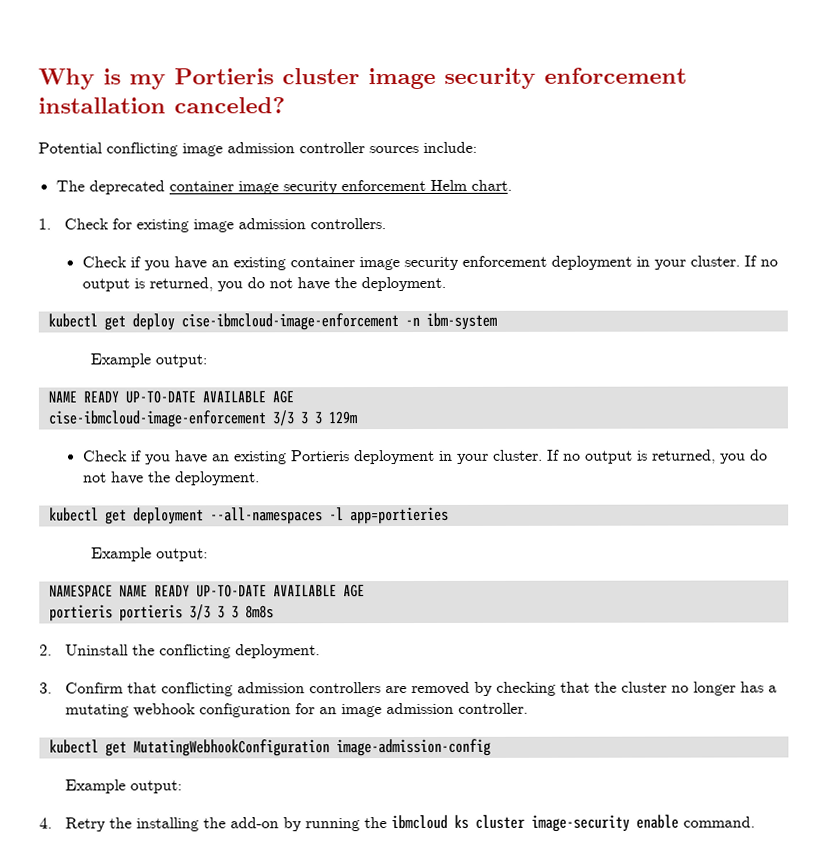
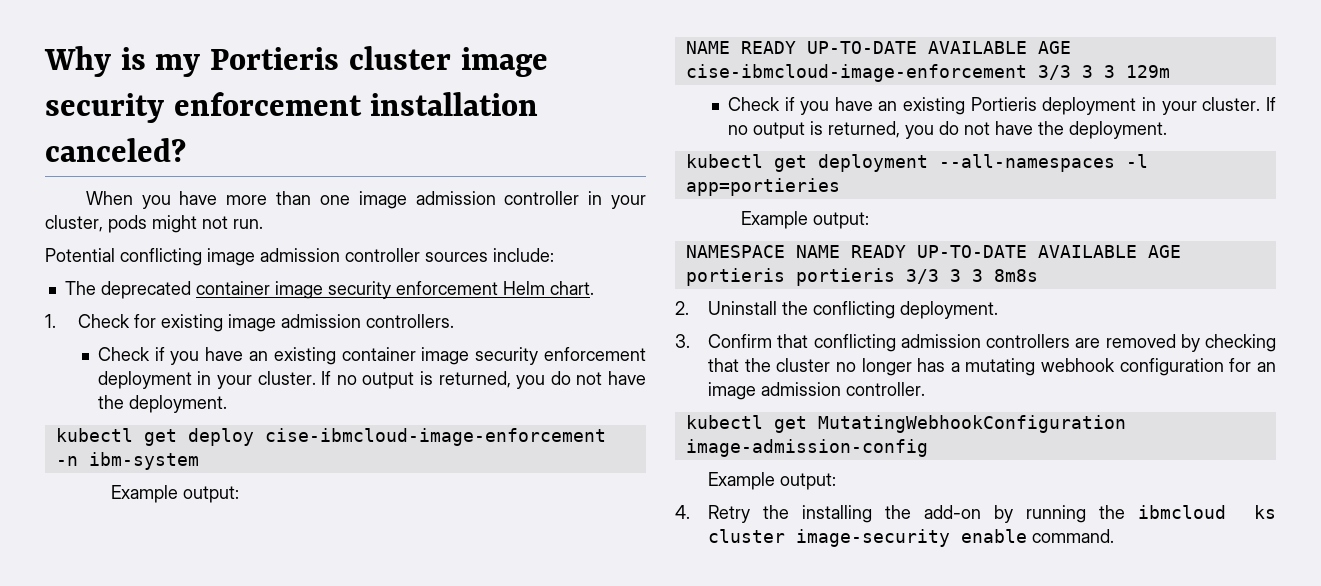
+ When you have more than one image admission controller in your cluster, pods might not run.

